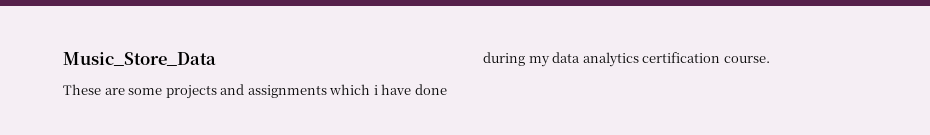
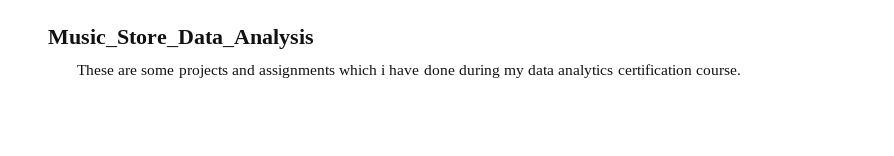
- Music_Store_Data
+ Music_Store_Data_Analysis

